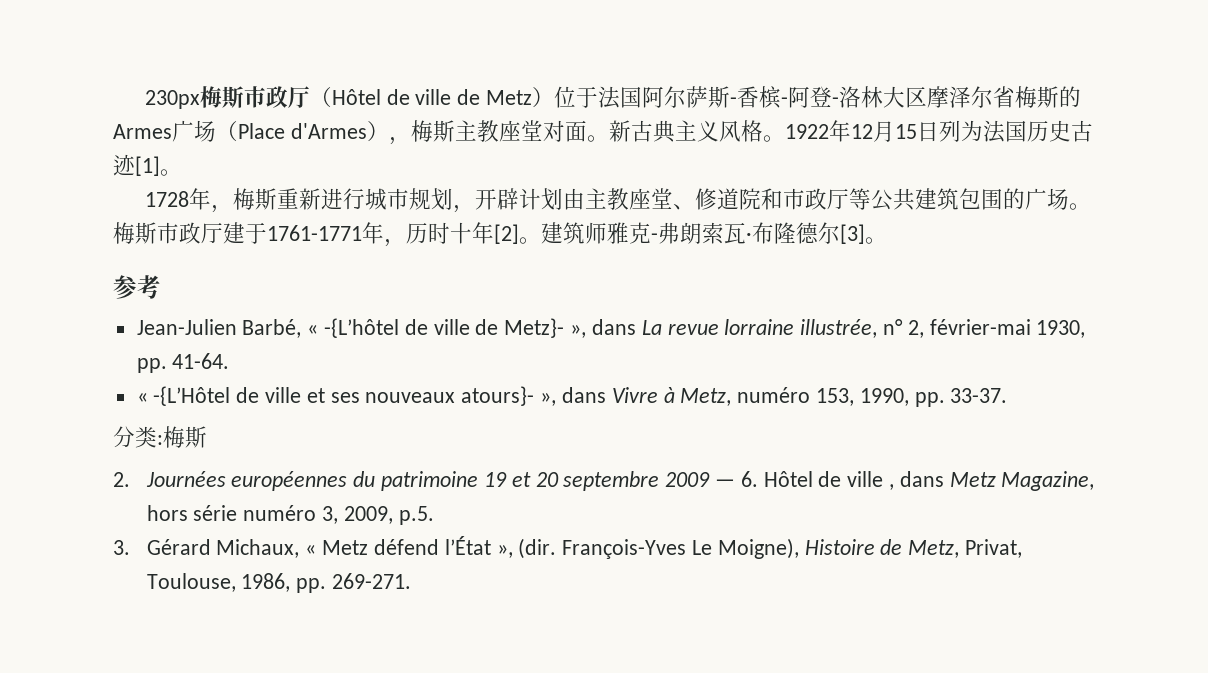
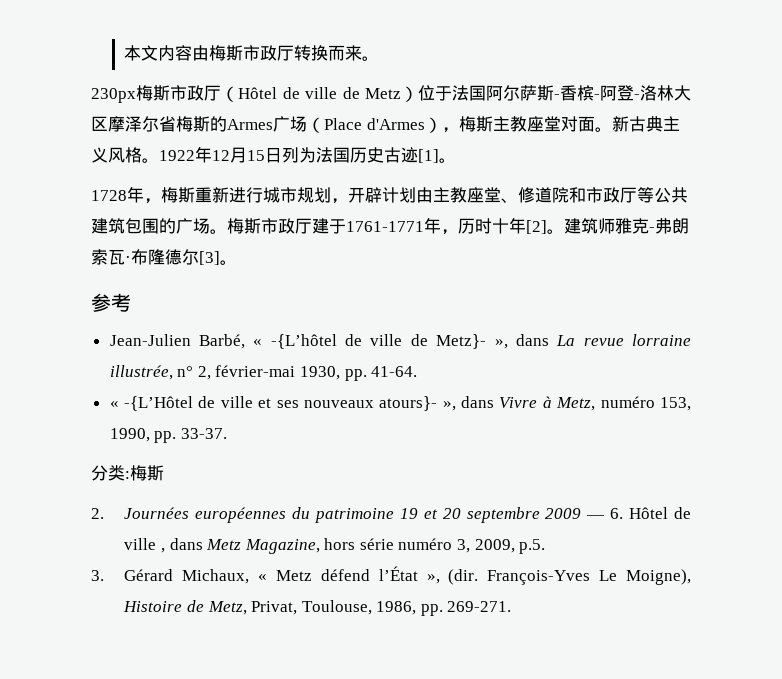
+ 本文内容由梅斯市政厅转换而来。

